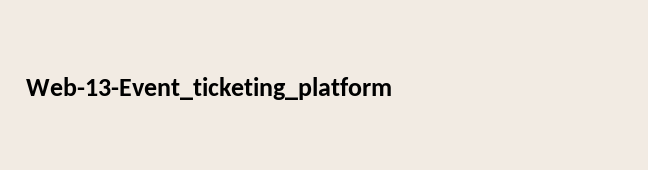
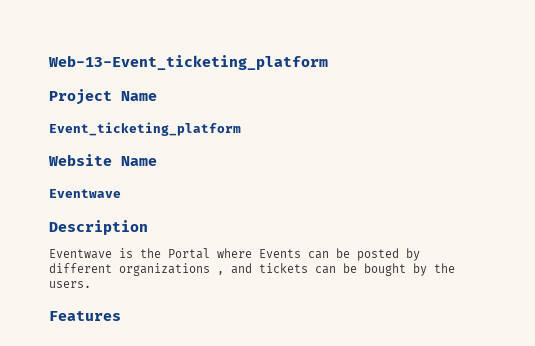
+ Project Name
+ Event_ticketing_platform
+ Website Name
+ Eventwave
+ Description
+ Eventwave is the Portal where Events can be posted by different organizations , and tickets can be bought by the users.
+ Features

